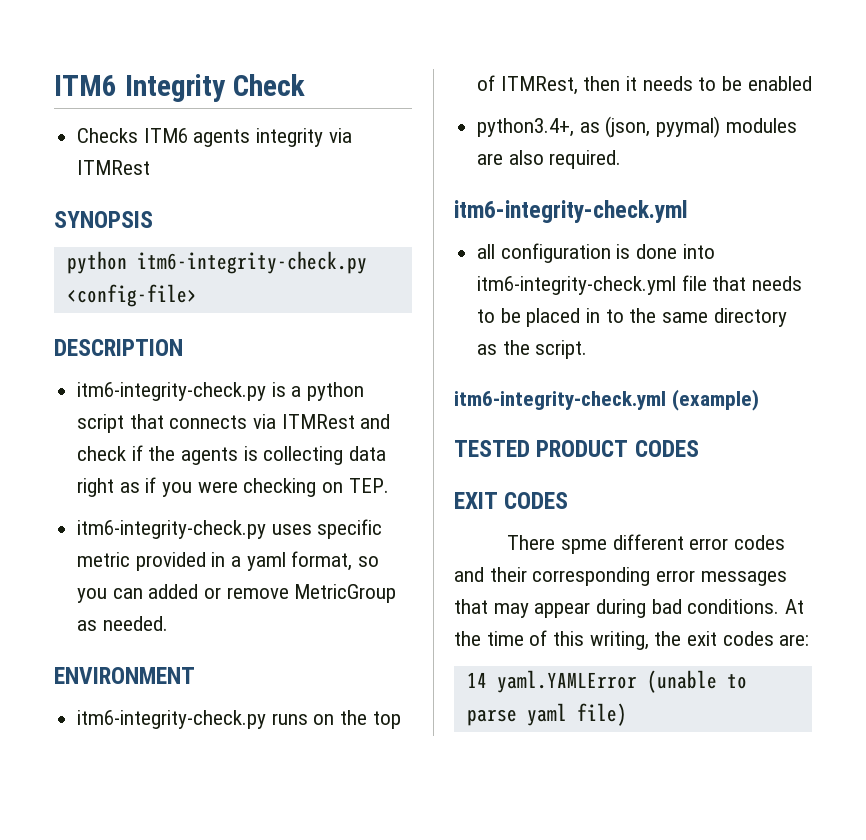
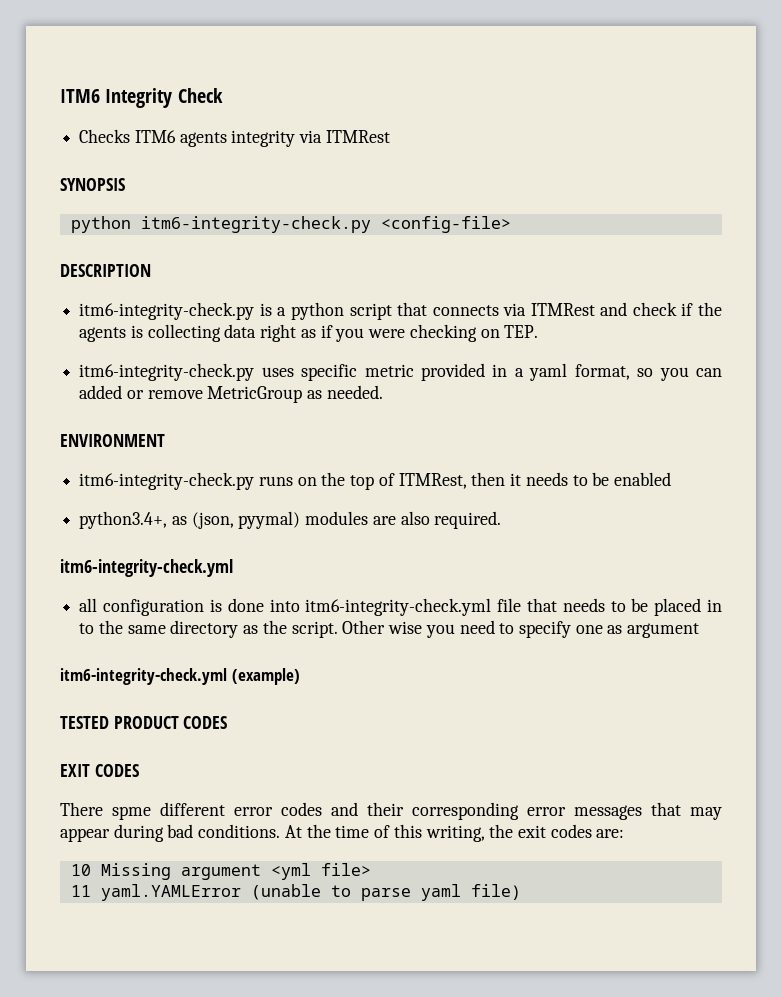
+ Other wise you need to specify one as argument
- 14 yaml.YAMLError (unable to parse yaml file)
+ 10 Missing argument <yml file>
+ 11 yaml.YAMLError (unable to parse yaml file)

